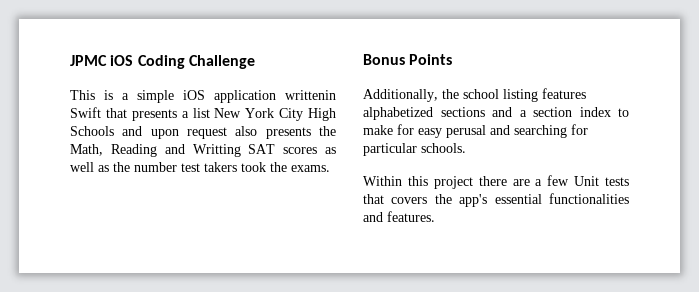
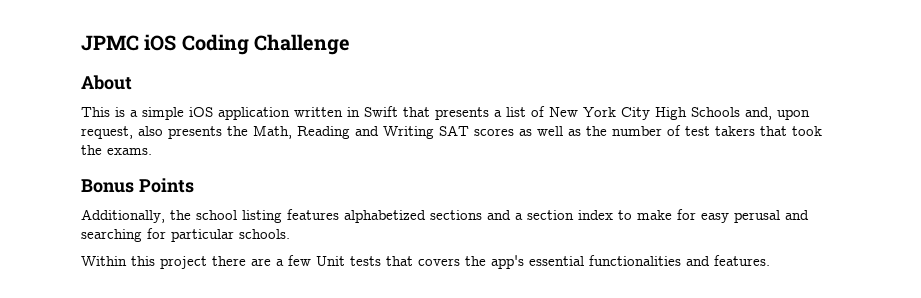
+ About
- This is a simple iOS application writtenin Swift that presents a list New York City High Schools and upon request also presents the Math, Reading and Writting SAT scores as well as the number test takers took the exams.
+ This is a simple iOS application written in Swift that presents a list of New York City High Schools and, upon request, also presents the Math, Reading and Writing SAT scores as well as the number of test takers that took the exams.

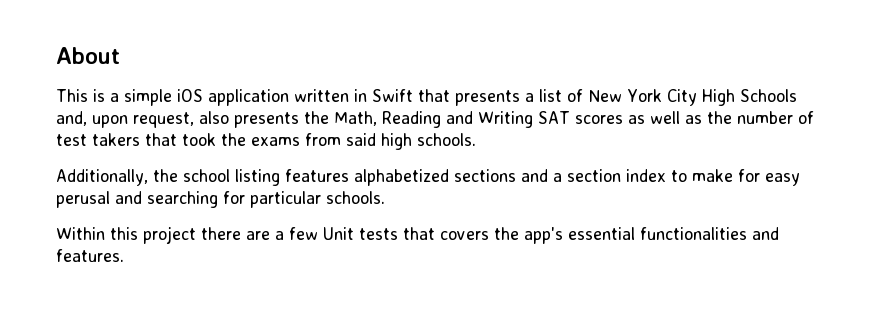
- JPMC iOS Coding Challenge
- This is a simple iOS application written in Swift that presents a list of New York City High Schools and, upon request, also presents the Math, Reading and Writing SAT scores as well as the number of test takers that took the exams.
- Bonus Points
+ This is a simple iOS application written in Swift that presents a list of New York City High Schools and, upon request, also presents the Math, Reading and Writing SAT scores as well as the number of test takers that took the exams from said high schools.

